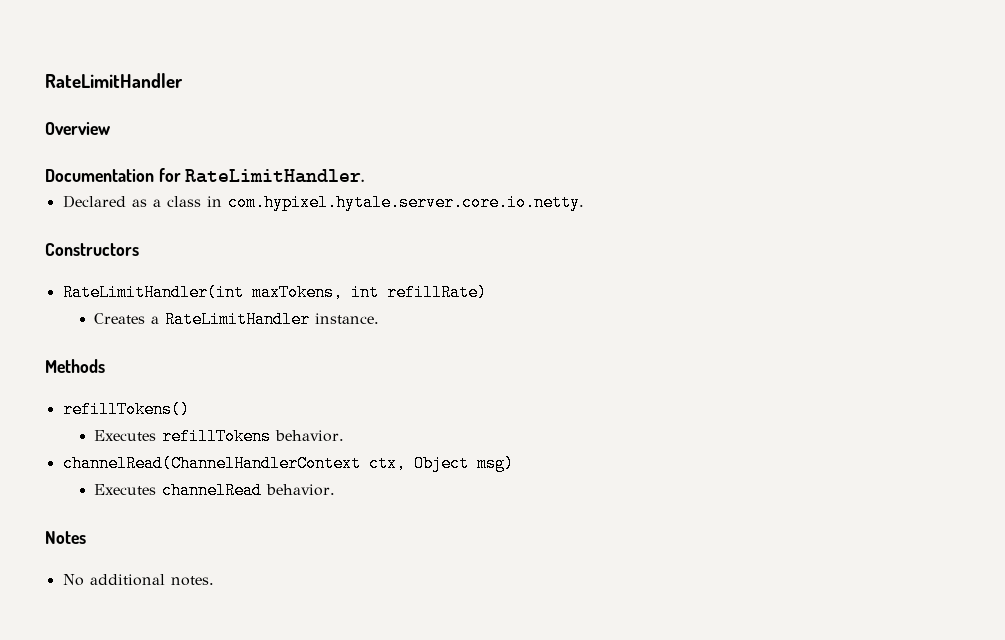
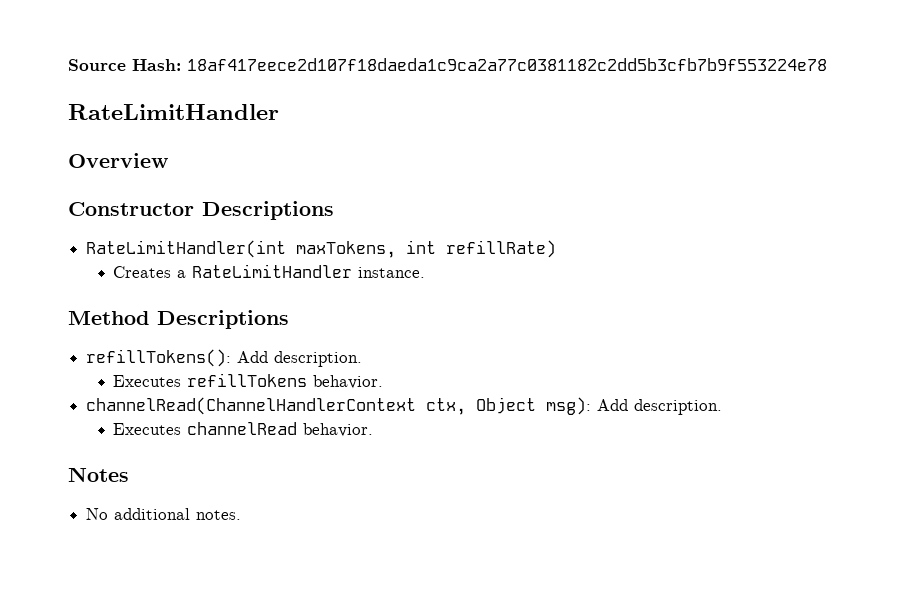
+ Source Hash: 18af417eece2d107f18daeda1c9ca2a77c0381182c2dd5b3cfb7b9f553224e78
- Documentation for RateLimitHandler.
- Declared as a class in com.hypixel.hytale.server.core.io.netty.
- Constructors
+ Constructor Descriptions
- Methods
- refillTokens()
+ Method Descriptions
+ refillTokens(): Add description.
- channelRead(ChannelHandlerContext ctx, Object msg)
+ channelRead(ChannelHandlerContext ctx, Object msg): Add description.

